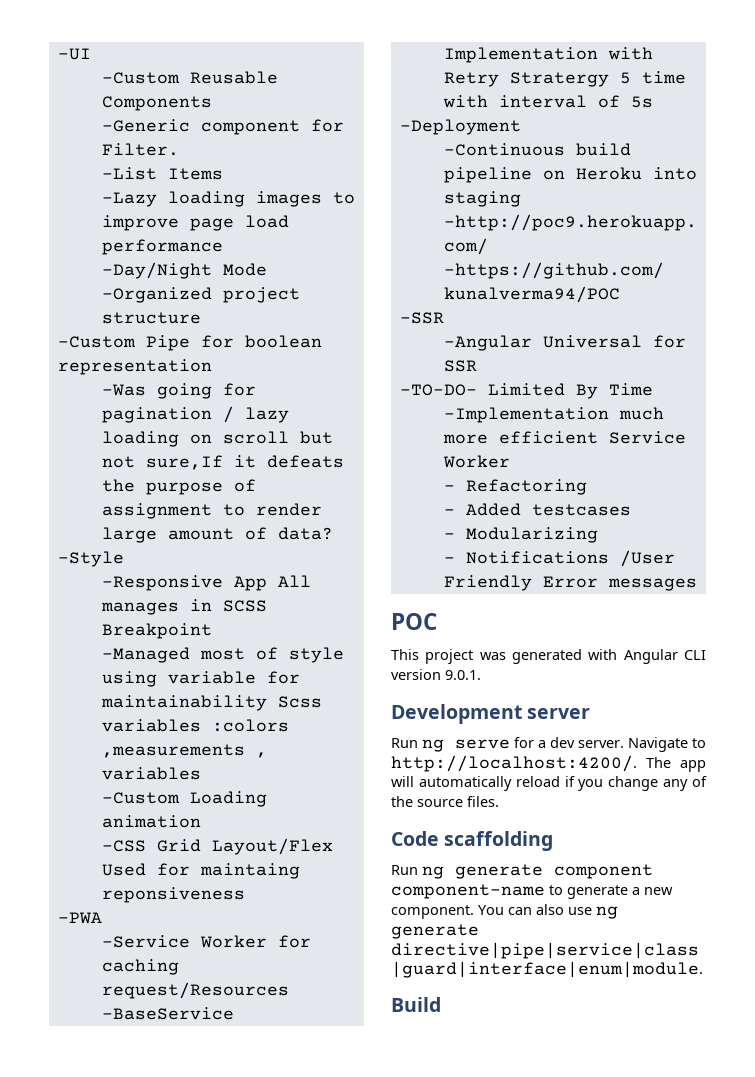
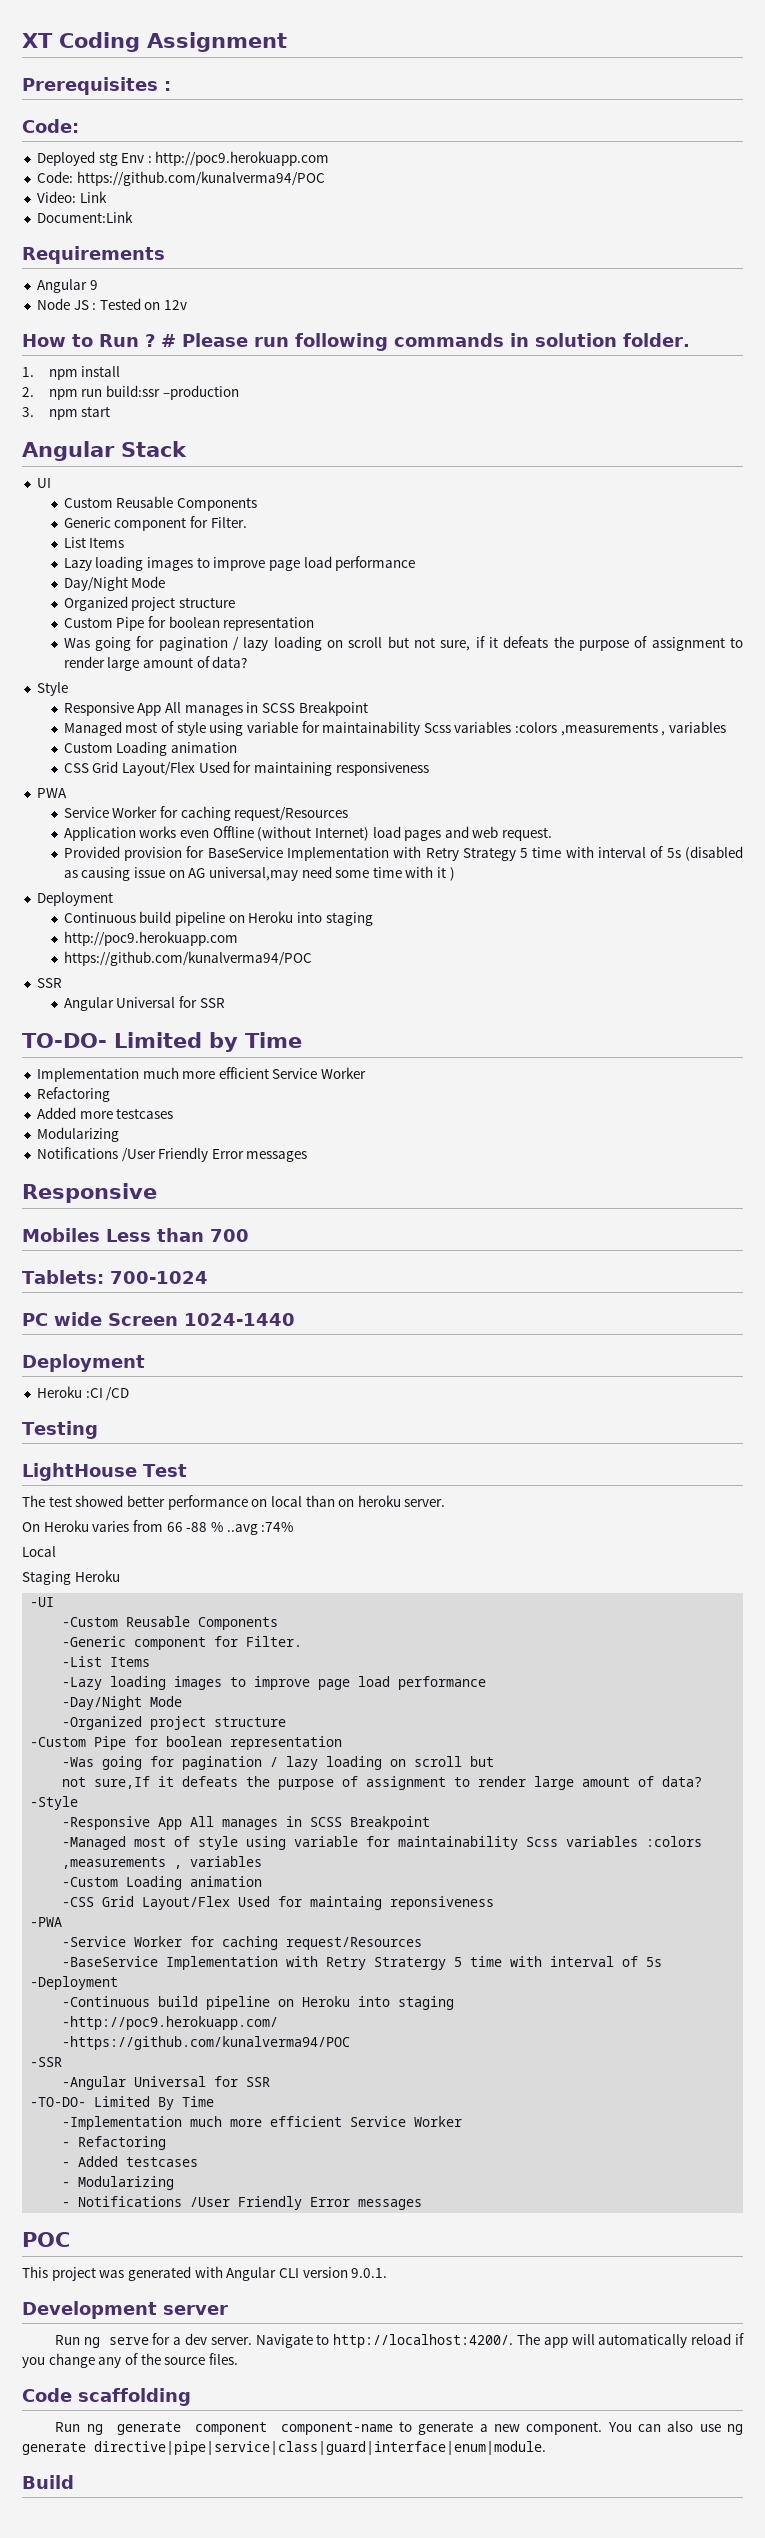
+ XT Coding Assignment
+ Prerequisites :
+ Code:
+ Deployed stg Env : http://poc9.herokuapp.com
+ Code: https://github.com/kunalverma94/POC
+ Video: Link
+ Document:Link
+ Requirements
+ Angular 9
+ Node JS : Tested on 12v
+ How to Run ? # Please run following commands in solution folder.
+ 1. npm install
+ 2. npm run build:ssr –production
+ 3. npm start
+ Angular Stack
+ UI
+ Custom Reusable Components
+ Generic component for Filter.
+ List Items
+ Lazy loading images to improve page load performance
+ Day/Night Mode
+ Organized project structure
+ Custom Pipe for boolean representation
+ Was going for pagination / lazy loading on scroll but not sure, if it defeats the purpose of assignment to render large amount of data?
+ Style
+ Responsive App All manages in SCSS Breakpoint
+ Managed most of style using variable for maintainability Scss variables :colors ,measurements , variables
+ Custom Loading animation
+ CSS Grid Layout/Flex Used for maintaining responsiveness
+ PWA
+ Service Worker for caching request/Resources
+ Application works even Offline (without Internet) load pages and web request.
+ Provided provision for BaseService Implementation with Retry Strategy 5 time with interval of 5s (disabled as causing issue on AG universal,may need some time with it )
+ Deployment
+ Continuous build pipeline on Heroku into staging
+ http://poc9.herokuapp.com
+ https://github.com/kunalverma94/POC
+ SSR
+ Angular Universal for SSR
+ TO-DO- Limited by Time
+ Implementation much more efficient Service Worker
+ Refactoring
+ Added more testcases
+ Modularizing
+ Notifications /User Friendly Error messages
+ Responsive
+ Mobiles Less than 700
+ Tablets: 700-1024
+ PC wide Screen 1024-1440
+ Deployment
+ Heroku :CI /CD
+ Testing
+ LightHouse Test
+ The test showed better performance on local than on heroku server.
+ On Heroku varies from 66 -88 % ..avg :74%
+ Local
+ Staging Heroku

